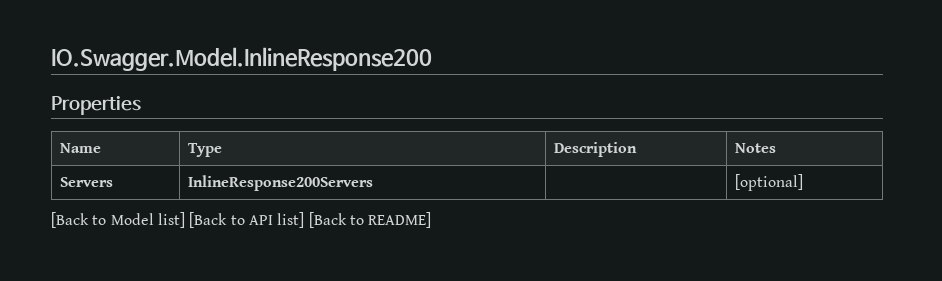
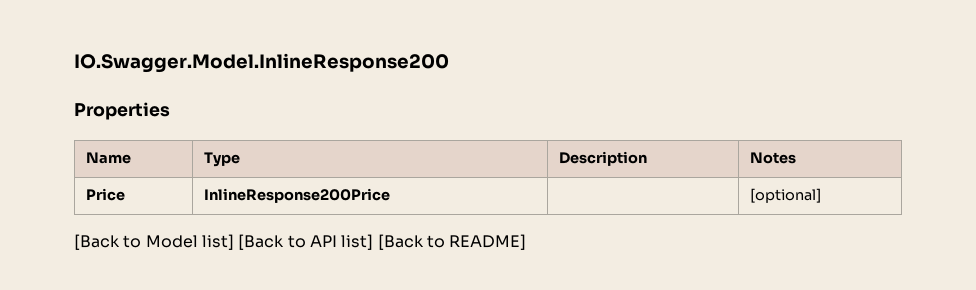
- Servers | InlineResponse200Servers | | [optional]
+ Price | InlineResponse200Price | | [optional]

